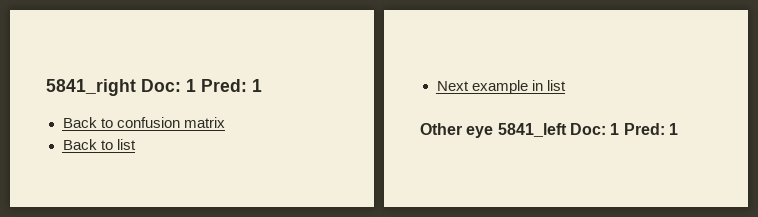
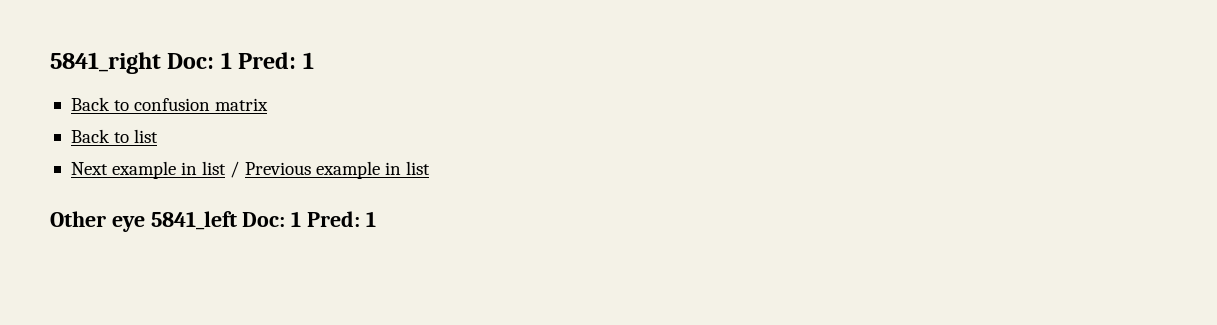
- Next example in list
+ Next example in list / Previous example in list

